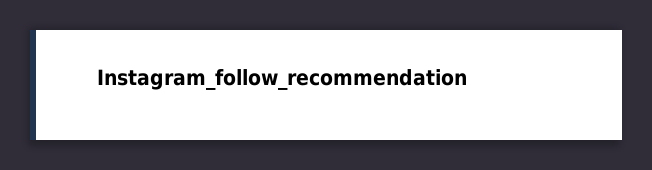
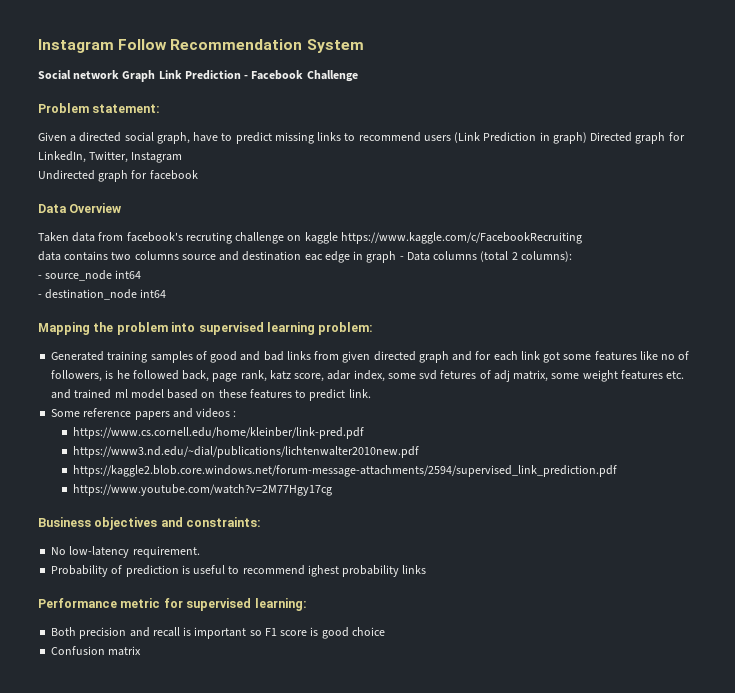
- Instagram_follow_recommendation
+ Instagram Follow Recommendation System
+ Social network Graph Link Prediction - Facebook Challenge
+ Problem statement:
+ Given a directed social graph, have to predict missing links to recommend users (Link Prediction in graph) Directed graph for LinkedIn, Twitter, Instagram
+ Undirected graph for facebook
+ Data Overview
+ Taken data from facebook's recruting challenge on kaggle https://www.kaggle.com/c/FacebookRecruiting
+ data contains two columns source and destination eac edge in graph - Data columns (total 2 columns):
+ - source_node int64
+ - destination_node int64
+ Mapping the problem into supervised learning problem:
+ Generated training samples of good and bad links from given directed graph and for each link got some features like no of followers, is he followed back, page rank, katz score, adar index, some svd fetures of adj matrix, some weight features etc. and trained ml model based on these features to predict link.
+ Some reference papers and videos :
+ https://www.cs.cornell.edu/home/kleinber/link-pred.pdf
+ https://www3.nd.edu/~dial/publications/lichtenwalter2010new.pdf
+ https://kaggle2.blob.core.windows.net/forum-message-attachments/2594/supervised_link_prediction.pdf
+ https://www.youtube.com/watch?v=2M77Hgy17cg
+ Business objectives and constraints:
+ No low-latency requirement.
+ Probability of prediction is useful to recommend ighest probability links
+ Performance metric for supervised learning:
+ Both precision and recall is important so F1 score is good choice
+ Confusion matrix

